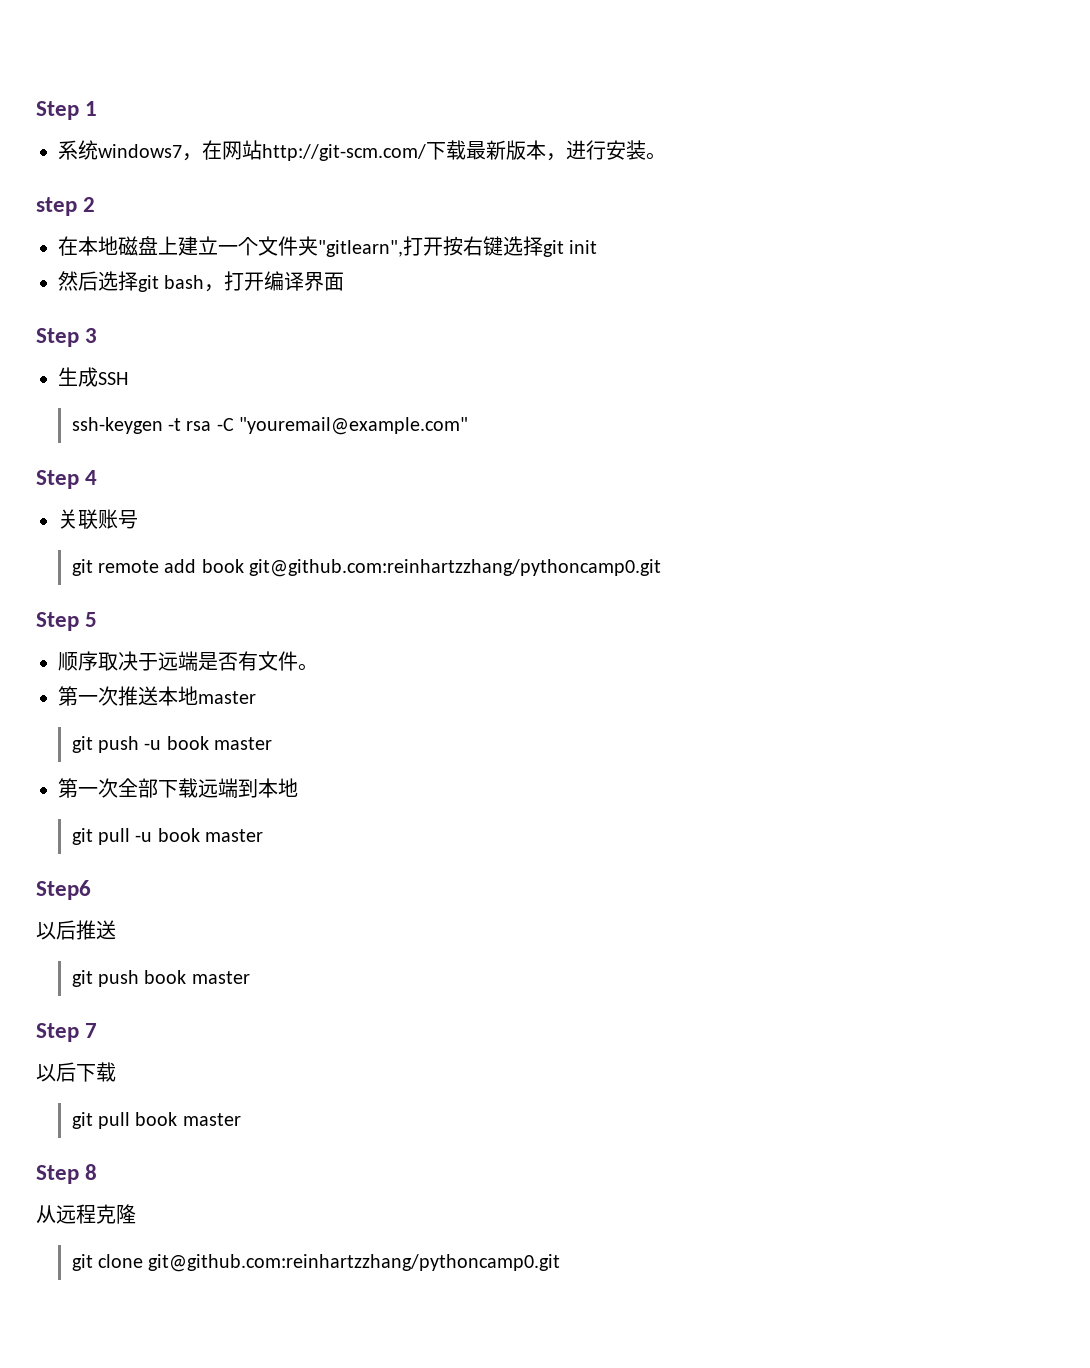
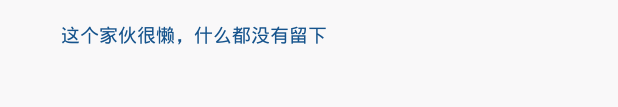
- Step 1
- 系统windows7，在网站http://git-scm.com/下载最新版本，进行安装。
- step 2
- 在本地磁盘上建立一个文件夹"gitlearn",打开按右键选择git init
- 然后选择git bash，打开编译界面
- Step 3
- 生成SSH
- ssh-keygen -t rsa -C "youremail@example.com"
- Step 4
- 关联账号
- git remote add book git@github.com:reinhartzzhang/pythoncamp0.git
- Step 5
- 顺序取决于远端是否有文件。
- 第一次推送本地master
- git push -u book master
- 第一次全部下载远端到本地
- git pull -u book master
- Step6
- 以后推送
- git push book master
- Step 7
- 以后下载
- git pull book master
- Step 8
- 从远程克隆
- git clone git@github.com:reinhartzzhang/pythoncamp0.git
+ 这个家伙很懒，什么都没有留下

